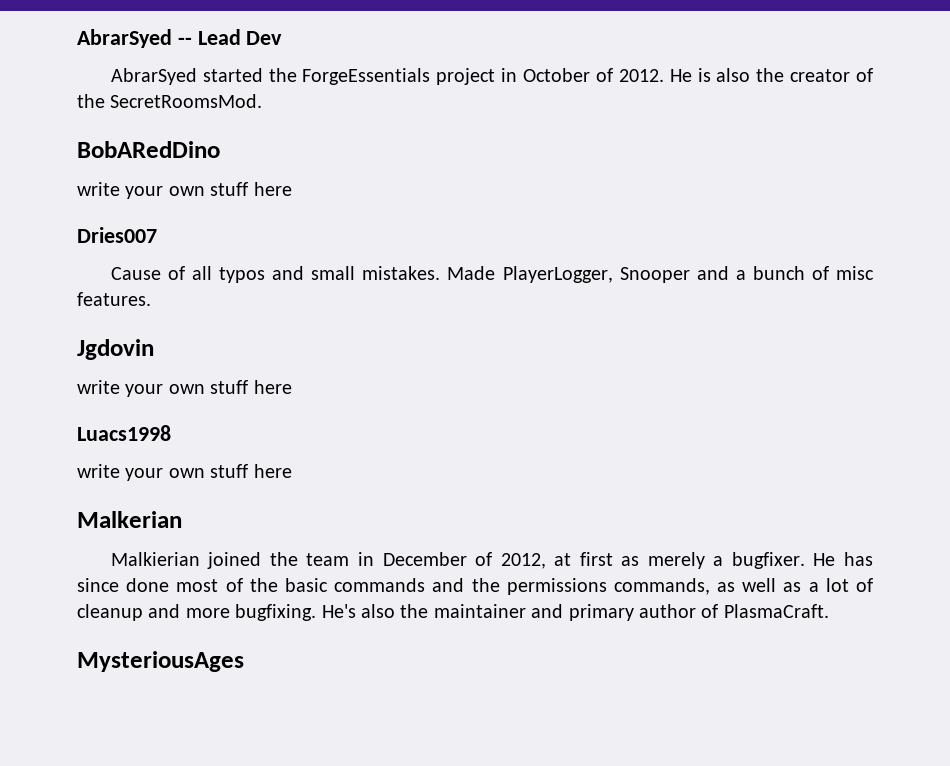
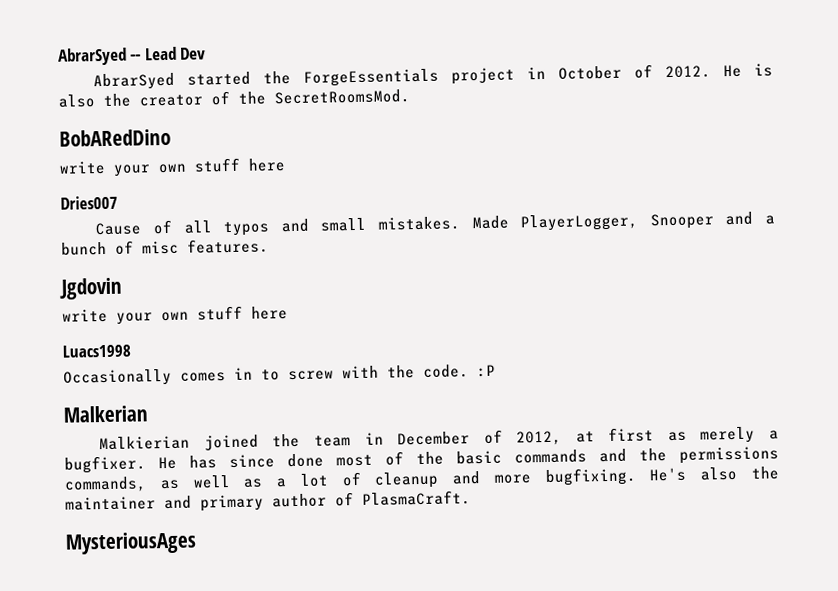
  Luacs1998
- write your own stuff here
+ Occasionally comes in to screw with the code. :P

